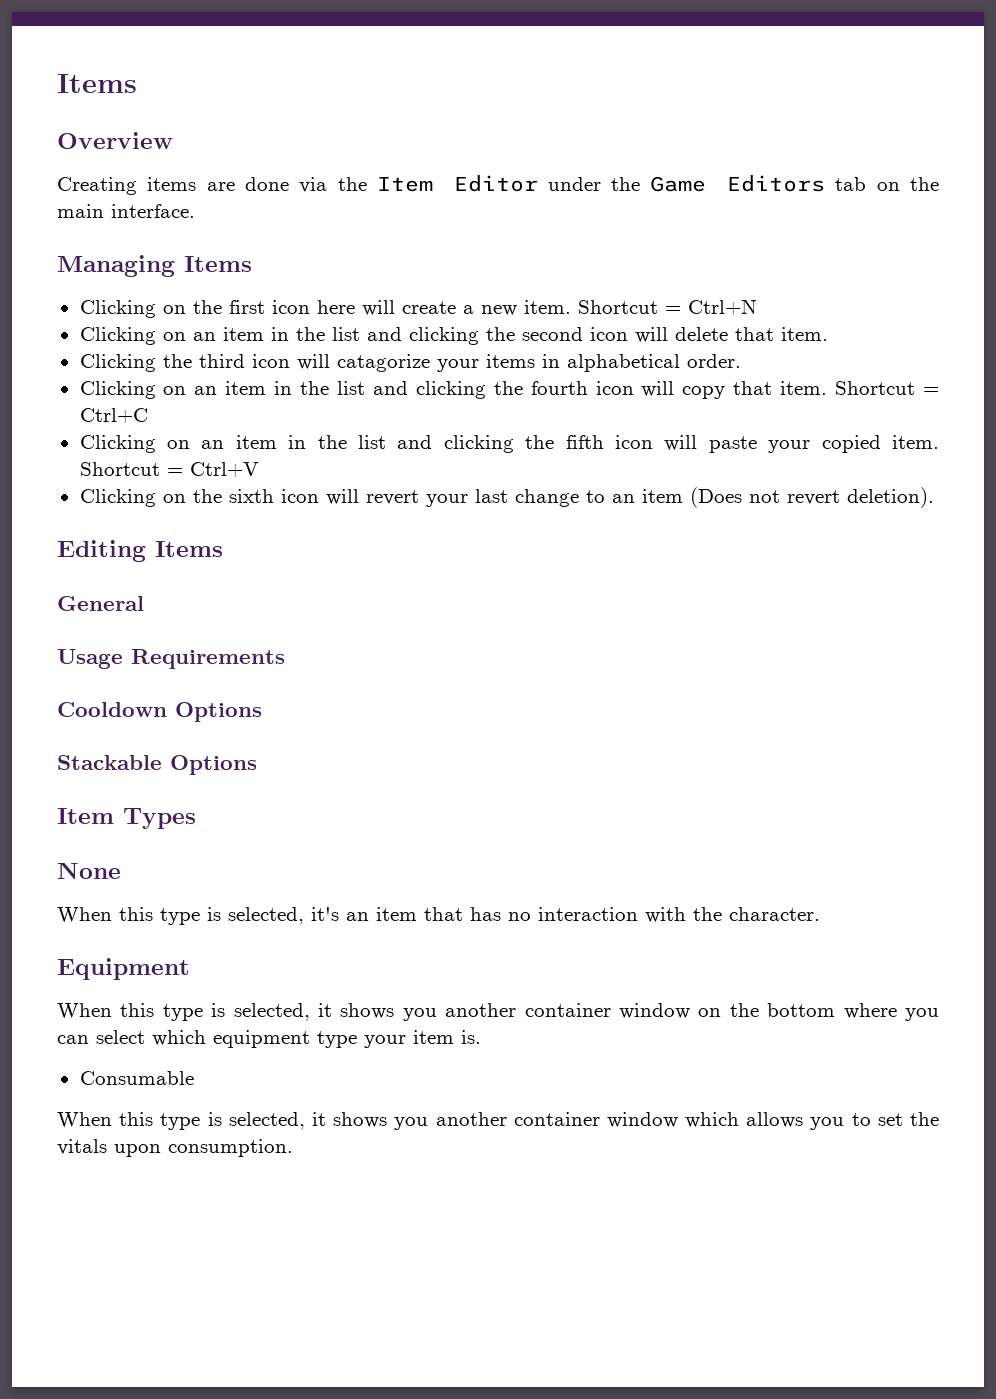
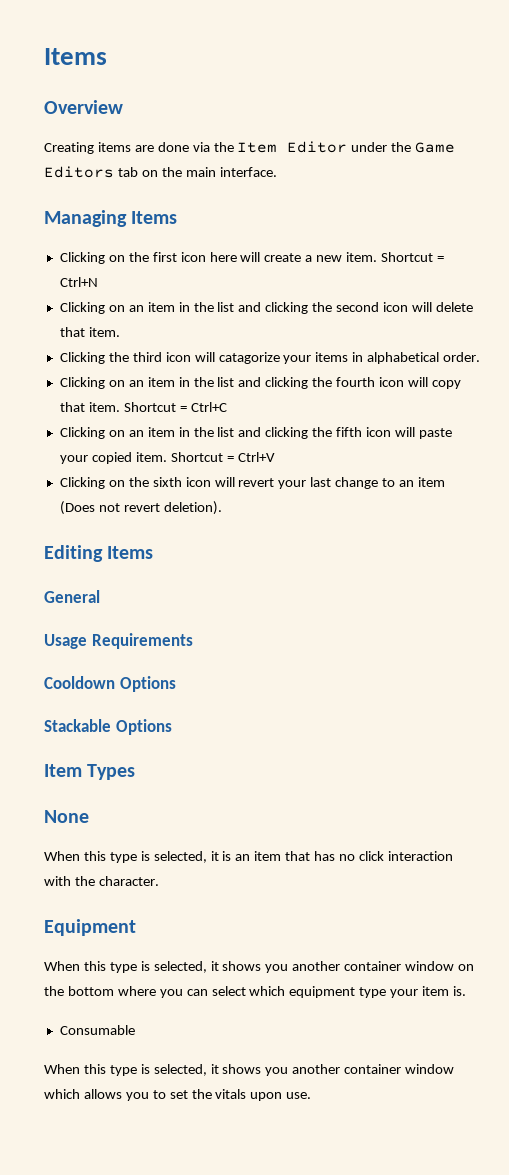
- When this type is selected, it's an item that has no interaction with the character.
+ When this type is selected, it is an item that has no click interaction with the character.
- When this type is selected, it shows you another container window which allows you to set the vitals upon consumption.
+ When this type is selected, it shows you another container window which allows you to set the vitals upon use.

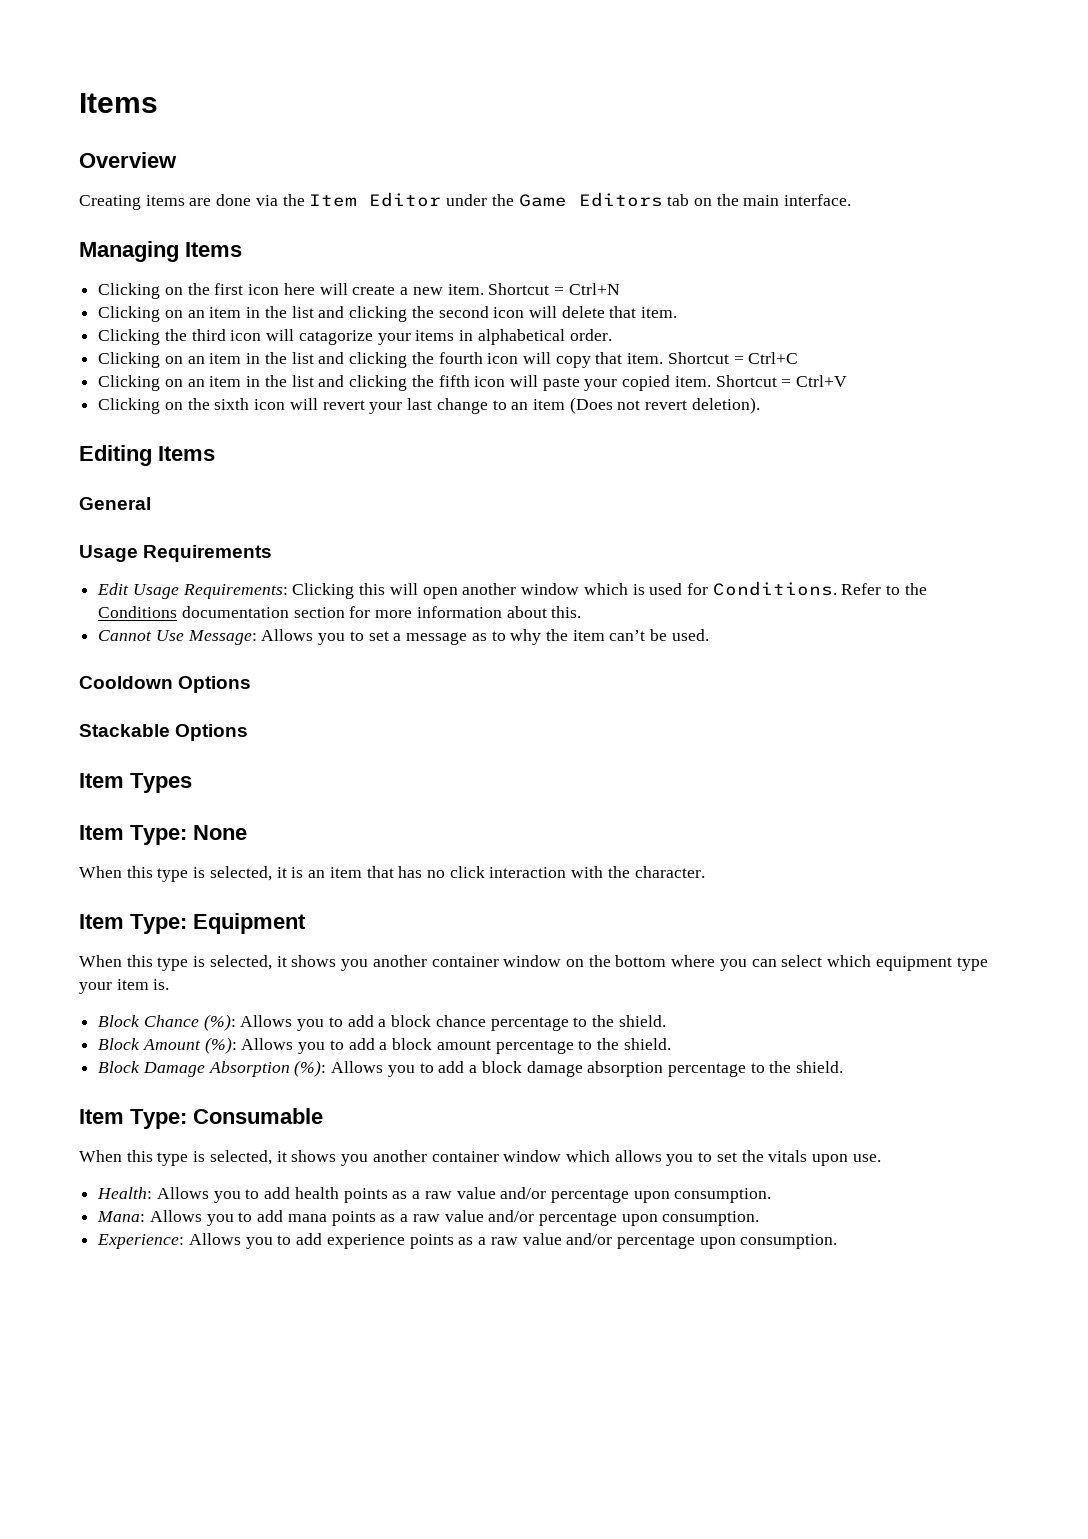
+ Edit Usage Requirements: Clicking this will open another window which is used for Conditions. Refer to the Conditions documentation section for more information about this.
+ Cannot Use Message: Allows you to set a message as to why the item can’t be used.
- None
+ Item Type: None
- Equipment
+ Item Type: Equipment
- Consumable
+ Block Chance (%): Allows you to add a block chance percentage to the shield.
+ Block Amount (%): Allows you to add a block amount percentage to the shield.
+ Block Damage Absorption (%): Allows you to add a block damage absorption percentage to the shield.
+ Item Type: Consumable
+ Health: Allows you to add health points as a raw value and/or percentage upon consumption.
+ Mana: Allows you to add mana points as a raw value and/or percentage upon consumption.
+ Experience: Allows you to add experience points as a raw value and/or percentage upon consumption.

